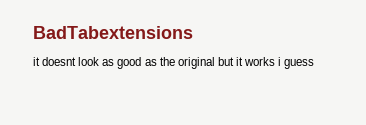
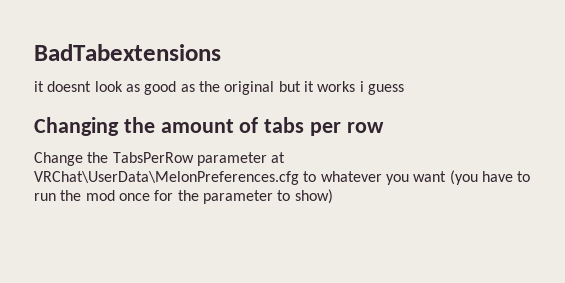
+ Changing the amount of tabs per row
+ Change the TabsPerRow parameter at VRChat\UserData\MelonPreferences.cfg to whatever you want (you have to run the mod once for the parameter to show)

